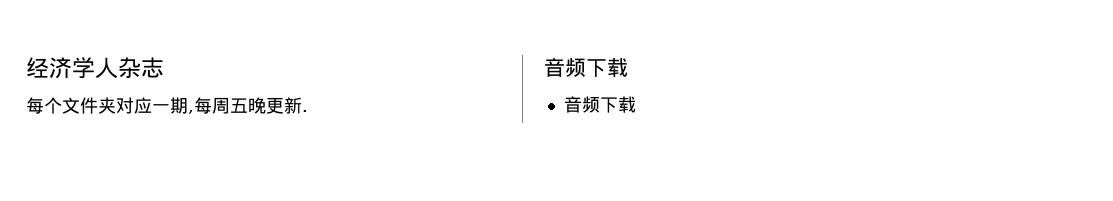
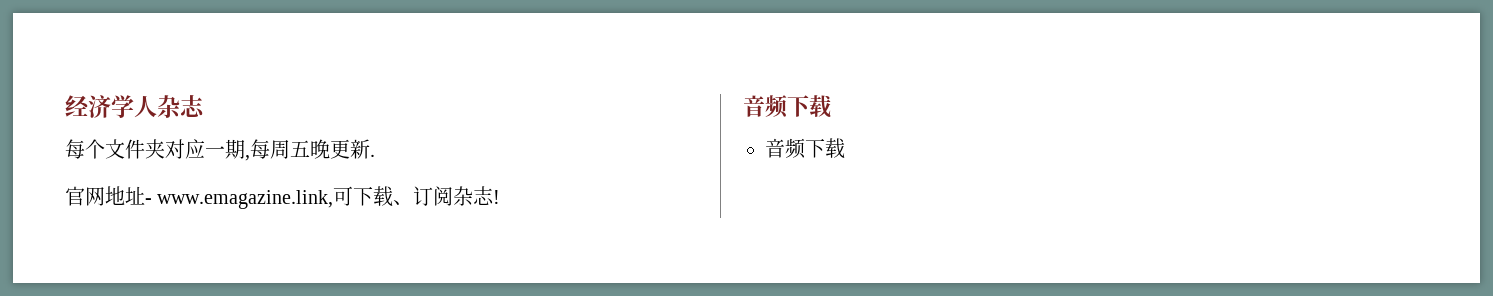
+ 官网地址- www.emagazine.link,可下载、订阅杂志!

